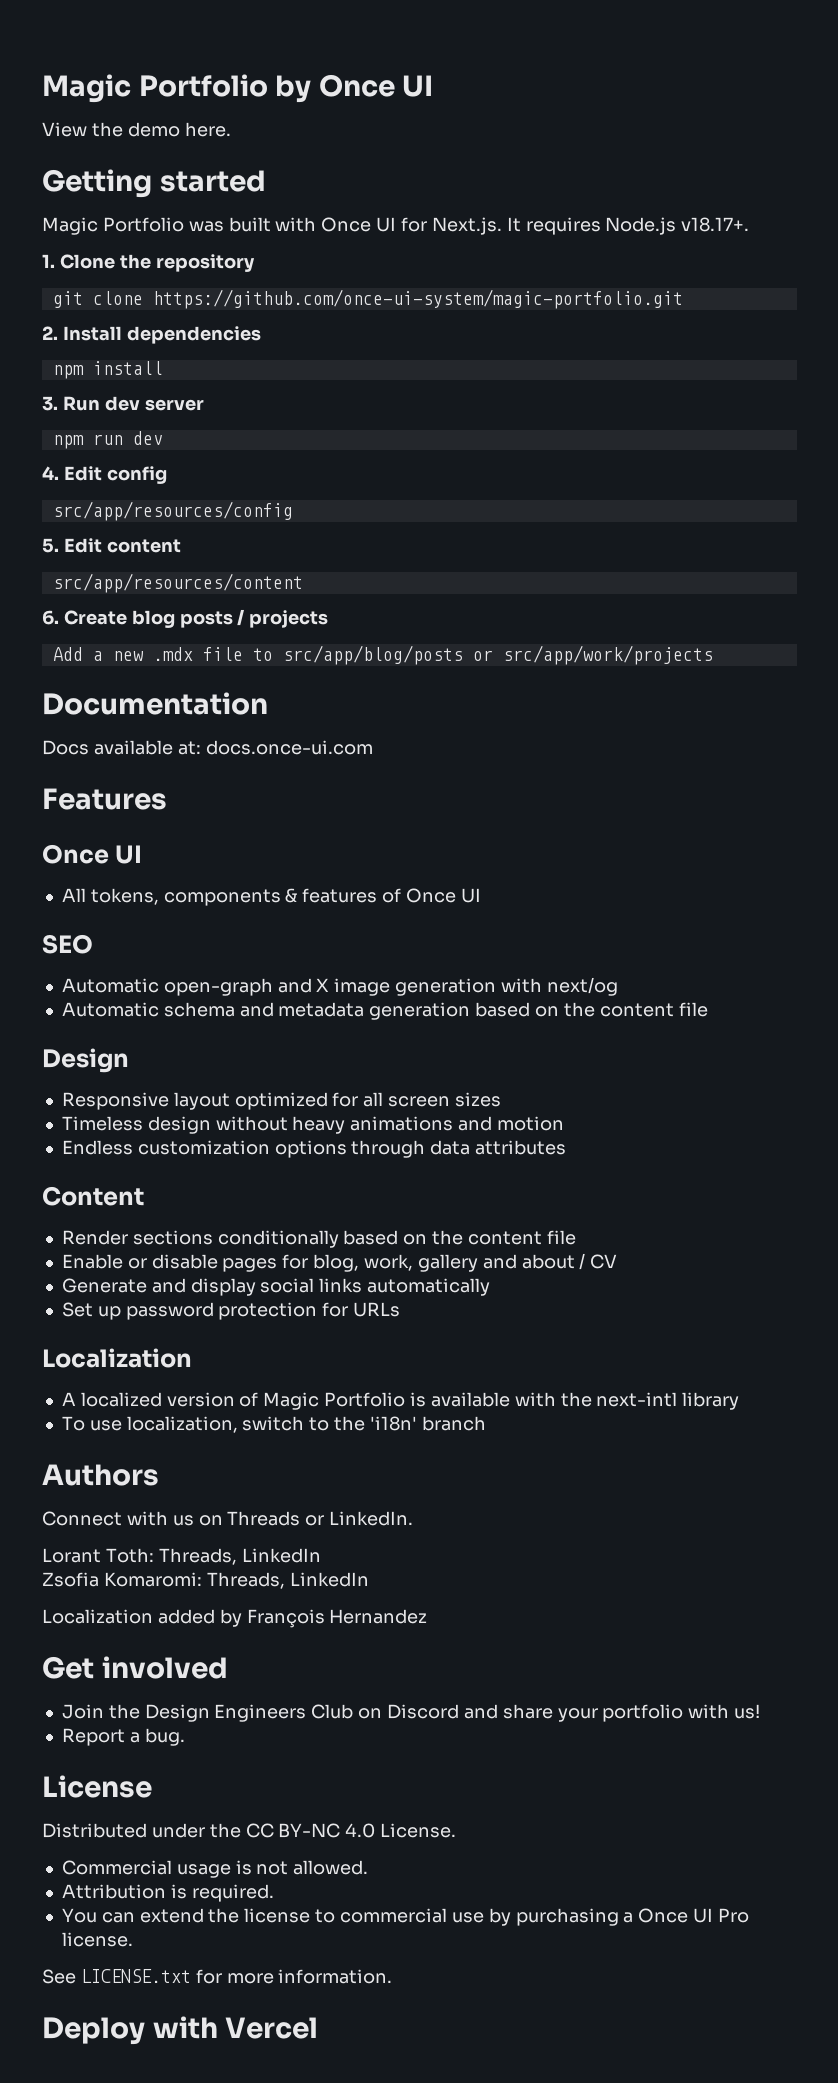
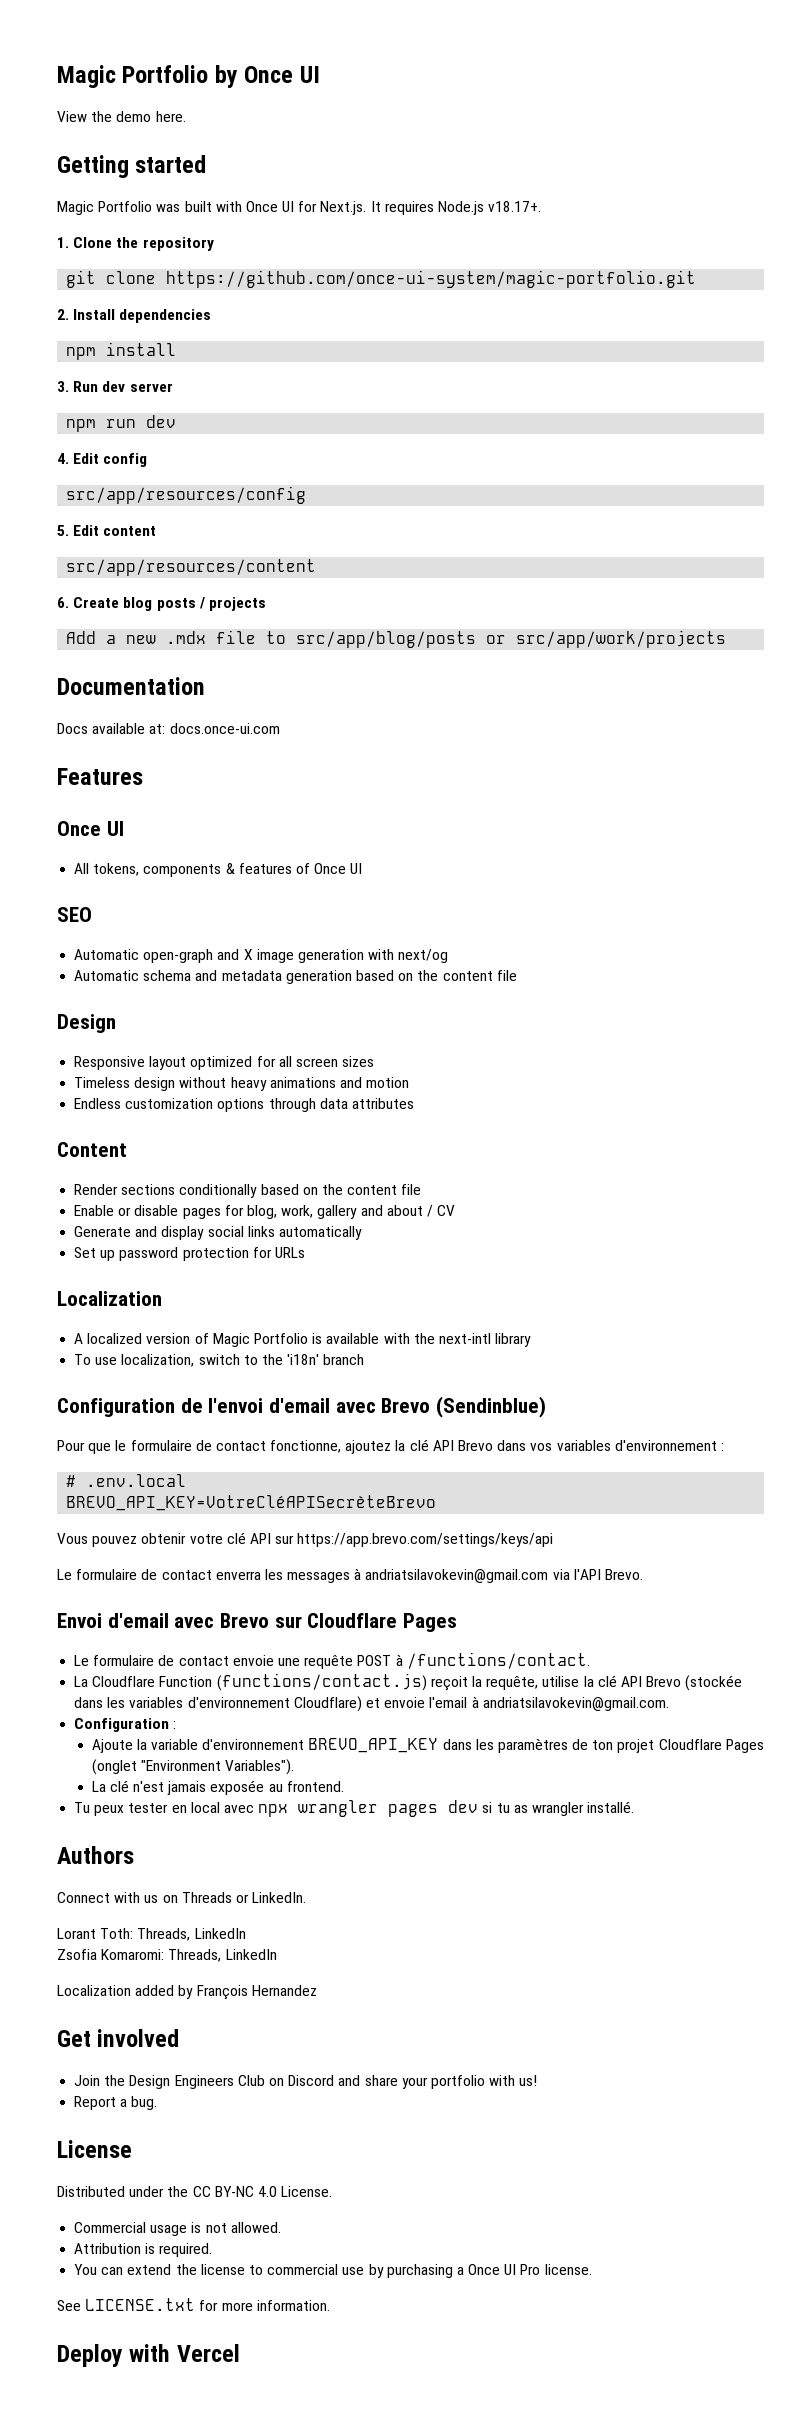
+ Configuration de l'envoi d'email avec Brevo (Sendinblue)
+ Pour que le formulaire de contact fonctionne, ajoutez la clé API Brevo dans vos variables d'environnement :
+ # .env.local
+ BREVO_API_KEY=VotreCléAPISecrèteBrevo
+ Vous pouvez obtenir votre clé API sur https://app.brevo.com/settings/keys/api
+ Le formulaire de contact enverra les messages à andriatsilavokevin@gmail.com via l'API Brevo.
+ Envoi d'email avec Brevo sur Cloudflare Pages
+ Le formulaire de contact envoie une requête POST à /functions/contact.
+ La Cloudflare Function (functions/contact.js) reçoit la requête, utilise la clé API Brevo (stockée dans les variables d'environnement Cloudflare) et envoie l'email à andriatsilavokevin@gmail.com.
+ Configuration :
+ Ajoute la variable d'environnement BREVO_API_KEY dans les paramètres de ton projet Cloudflare Pages (onglet "Environment Variables").
+ La clé n'est jamais exposée au frontend.
+ Tu peux tester en local avec npx wrangler pages dev si tu as wrangler installé.

